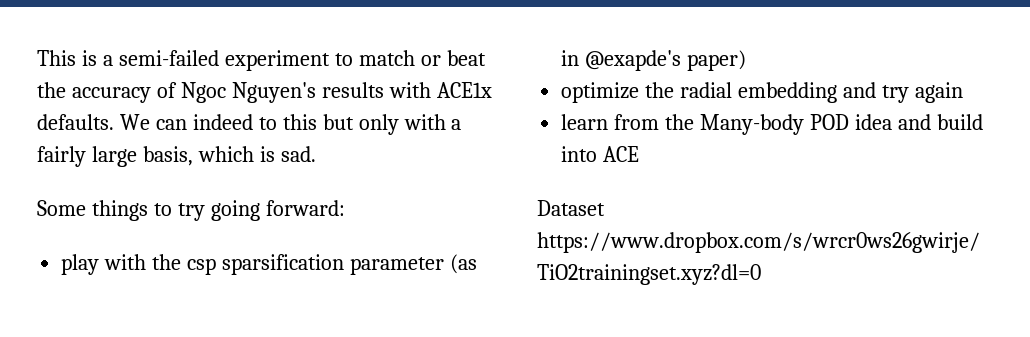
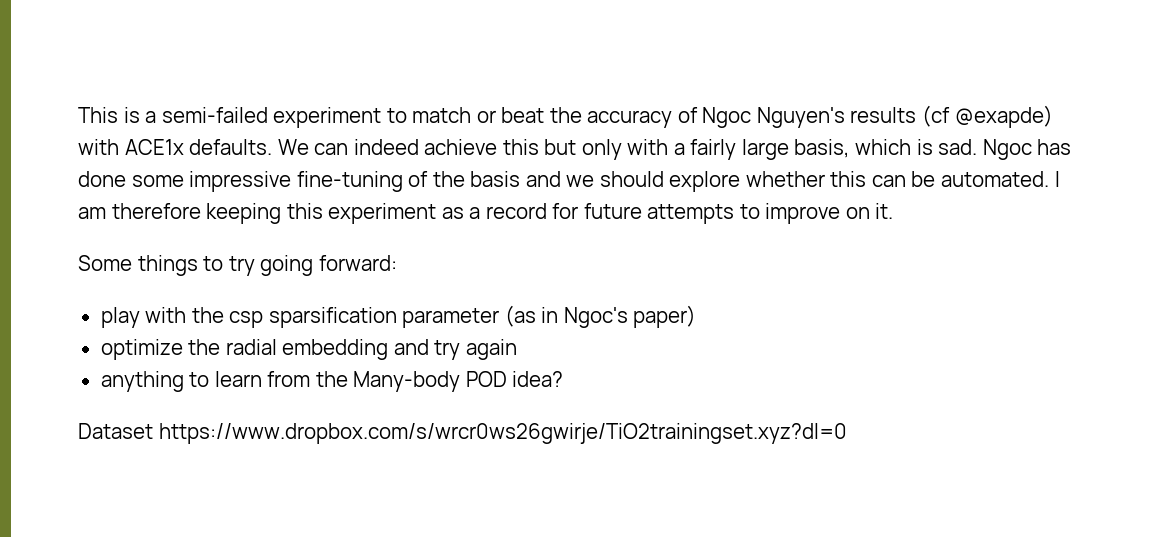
- This is a semi-failed experiment to match or beat the accuracy of Ngoc Nguyen's results with ACE1x defaults.
+ This is a semi-failed experiment to match or beat the accuracy of Ngoc Nguyen's results (cf @exapde) with ACE1x defaults.
- We can indeed to this but only with a fairly large basis, which is sad.
+ We can indeed achieve this but only with a fairly large basis, which is sad. Ngoc has done some impressive fine-tuning of the basis and we should explore whether this can be automated. I am therefore keeping this experiment as a record for future attempts to improve on it.
- play with the csp sparsification parameter (as in @exapde's paper)
+ play with the csp sparsification parameter (as in Ngoc's paper)
- learn from the Many-body POD idea and build into ACE
+ anything to learn from the Many-body POD idea?

